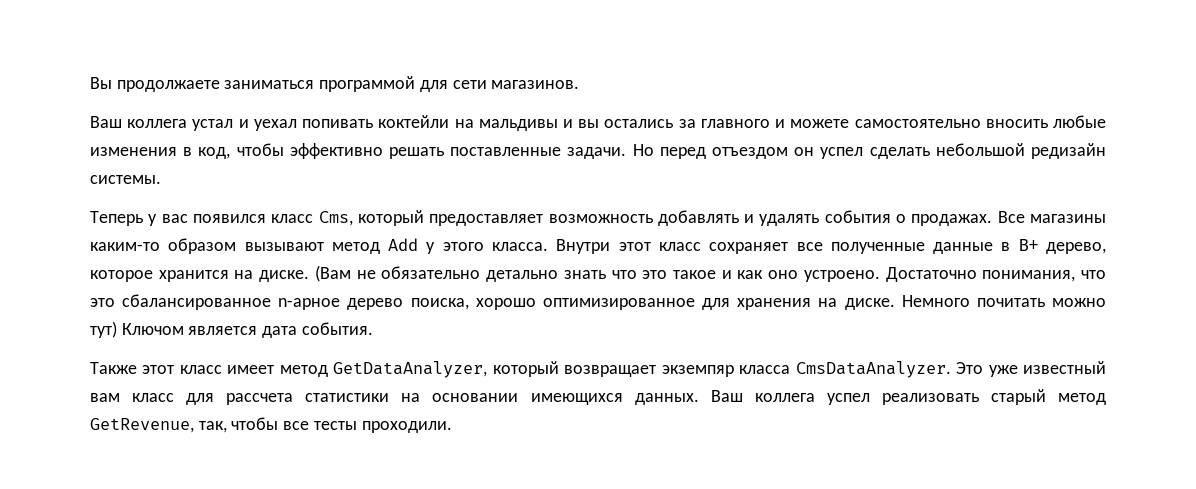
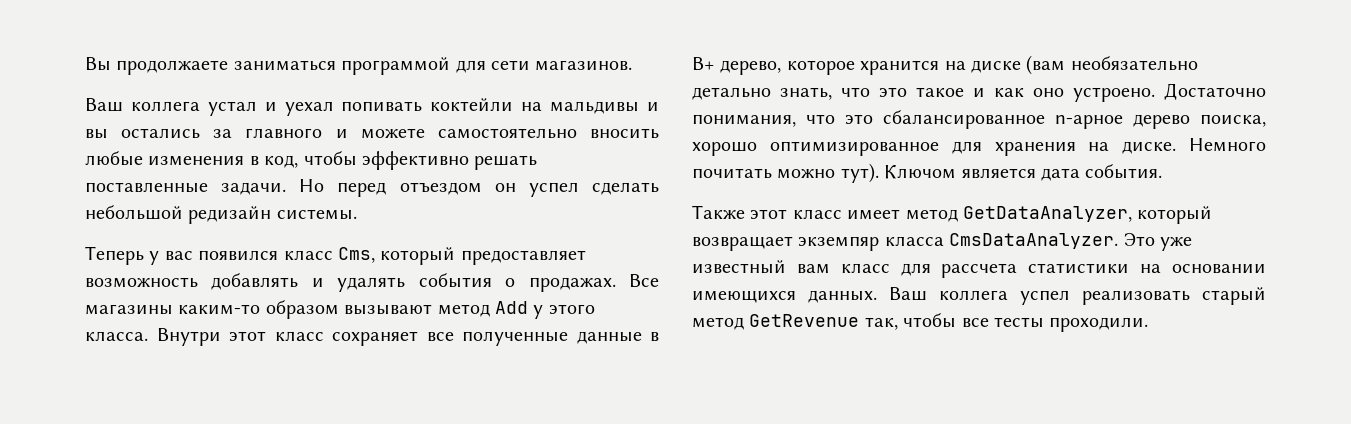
- Внутри этот класс сохраняет все полученные данные в B+ дерево, которое хранится на диске. (Вам не обязательно детально знать что это такое и как оно устроено.
+ Внутри этот класс сохраняет все полученные данные в B+ дерево, которое хранится на диске (вам необязательно детально знать, что это такое и как оно устроено.
- Немного почитать можно тут) Ключом является дата события.
+ Немного почитать можно тут). Ключом является дата события.
- Ваш коллега успел реализовать старый метод GetRevenue, так, чтобы все тесты проходили.
+ Ваш коллега успел реализовать старый метод GetRevenue так, чтобы все тесты проходили.

